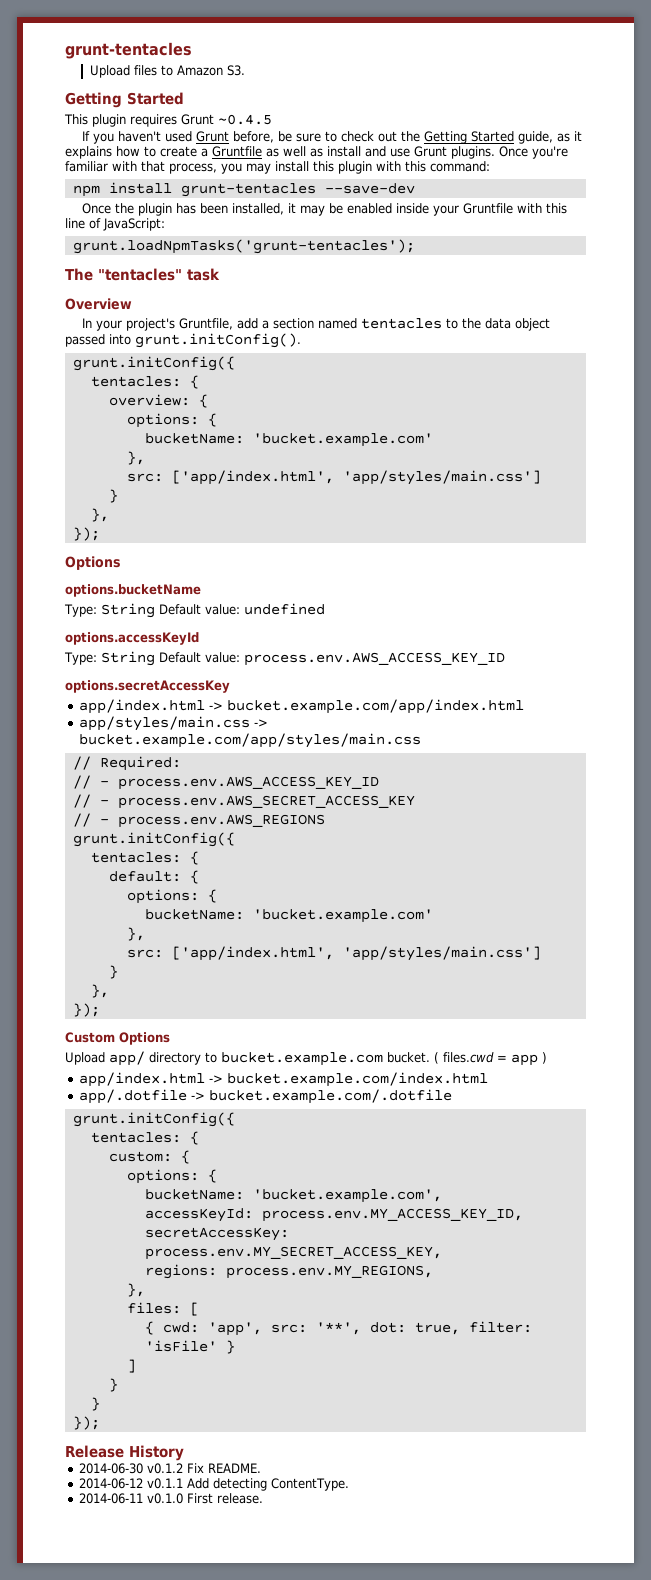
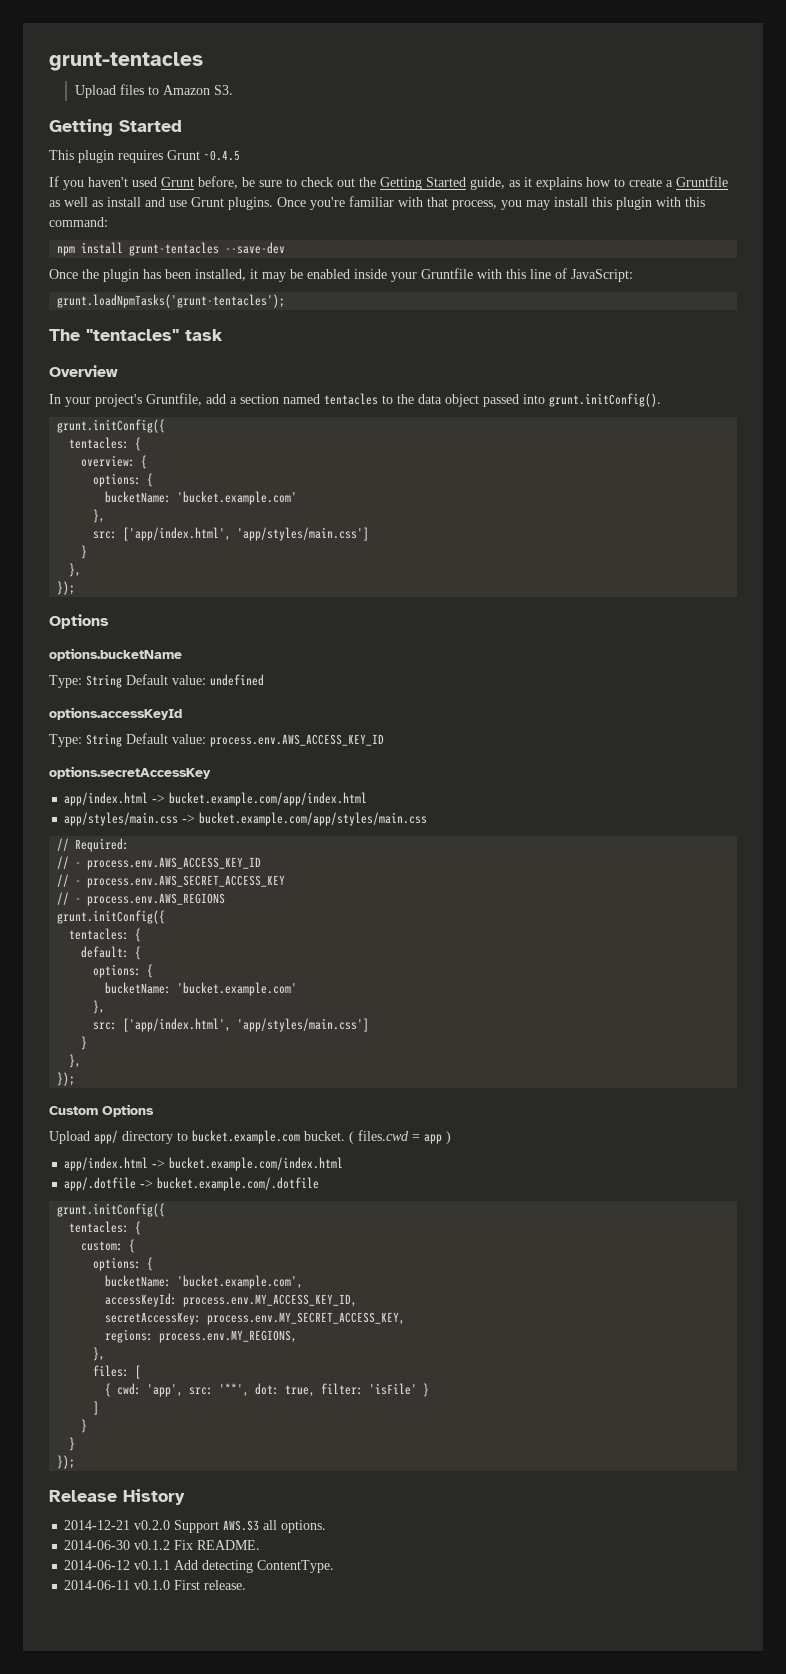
+ 2014-12-21 v0.2.0 Support AWS.S3 all options.

